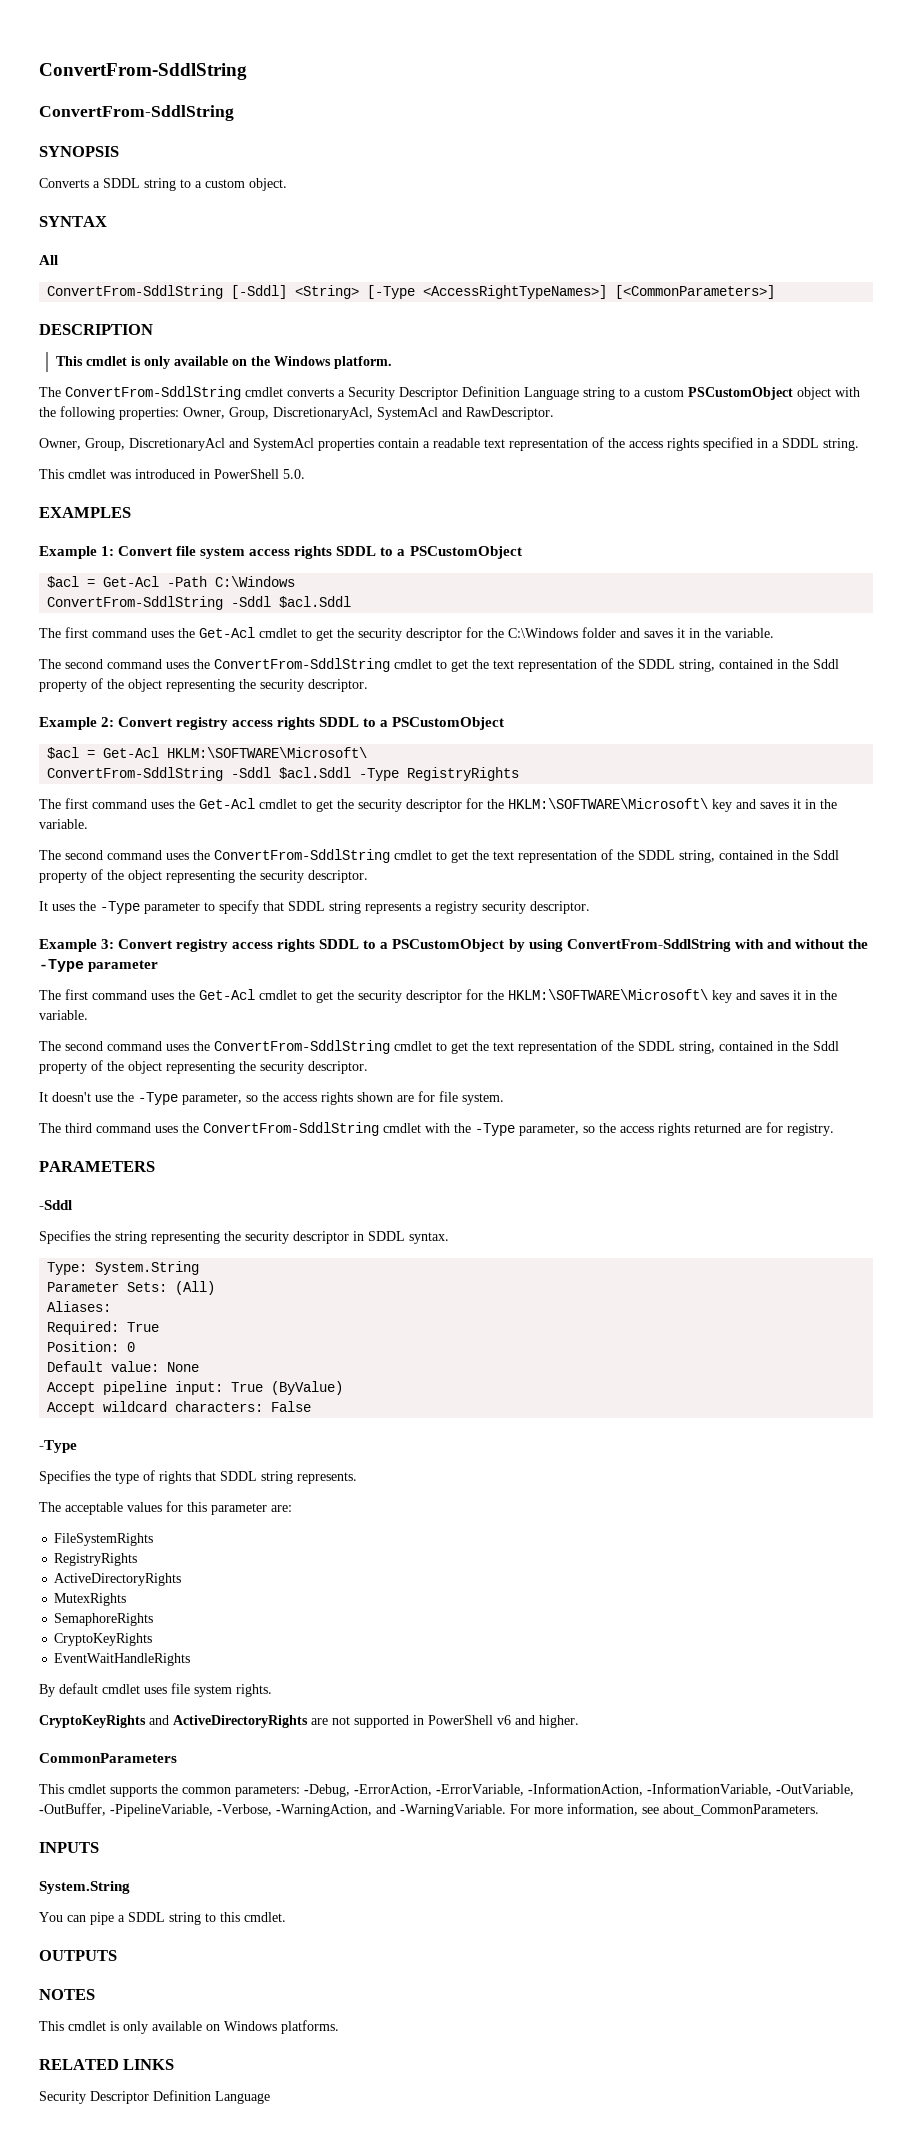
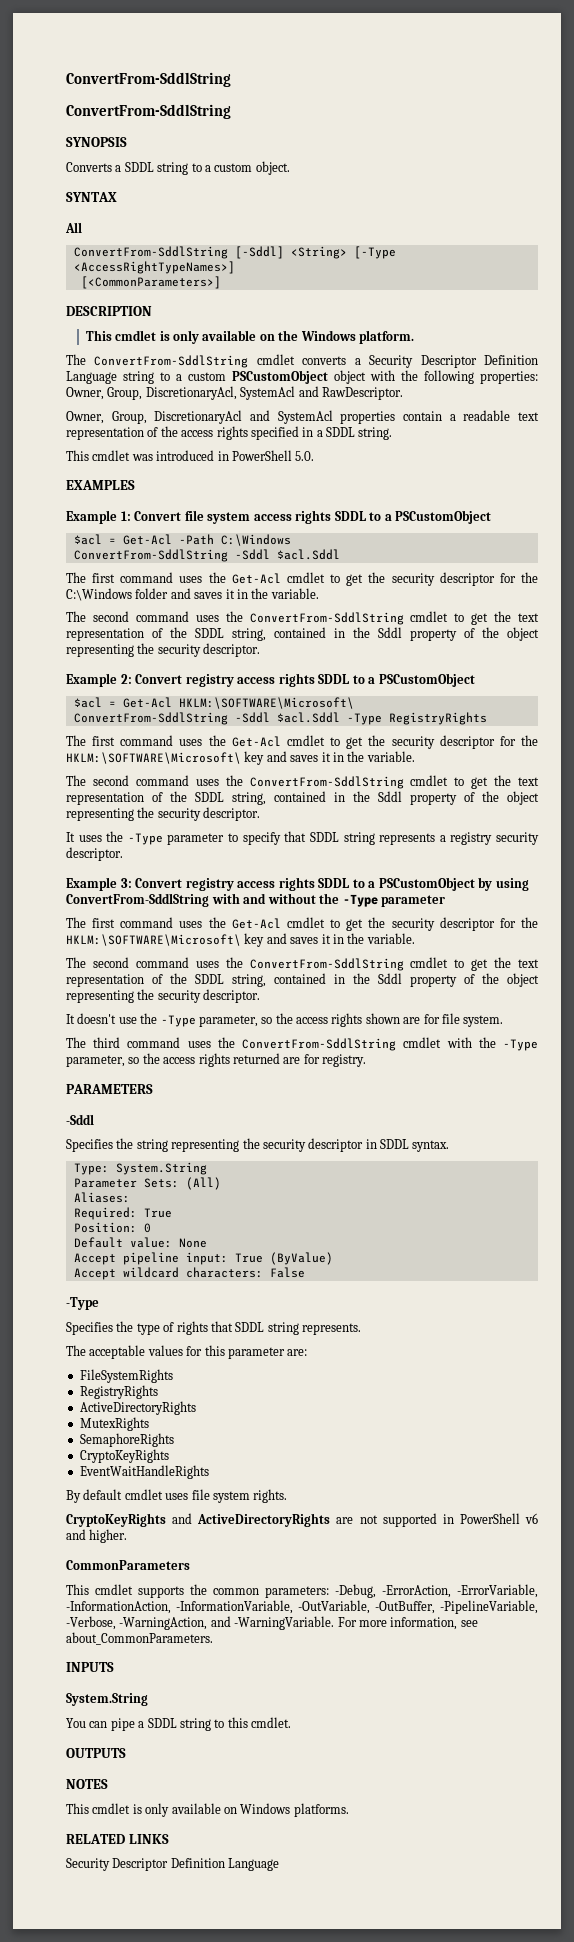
- ConvertFrom-SddlString [-Sddl] <String> [-Type <AccessRightTypeNames>] [<CommonParameters>]
+ ConvertFrom-SddlString [-Sddl] <String> [-Type <AccessRightTypeNames>]
+ [<CommonParameters>]

